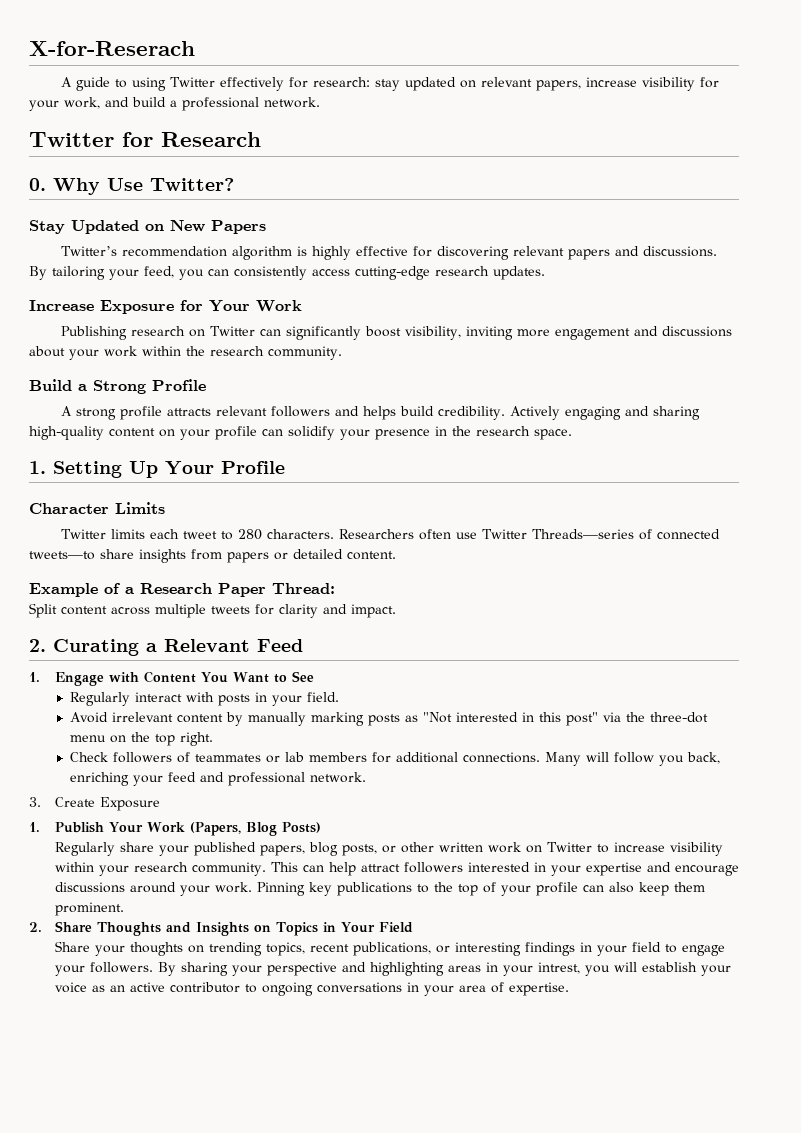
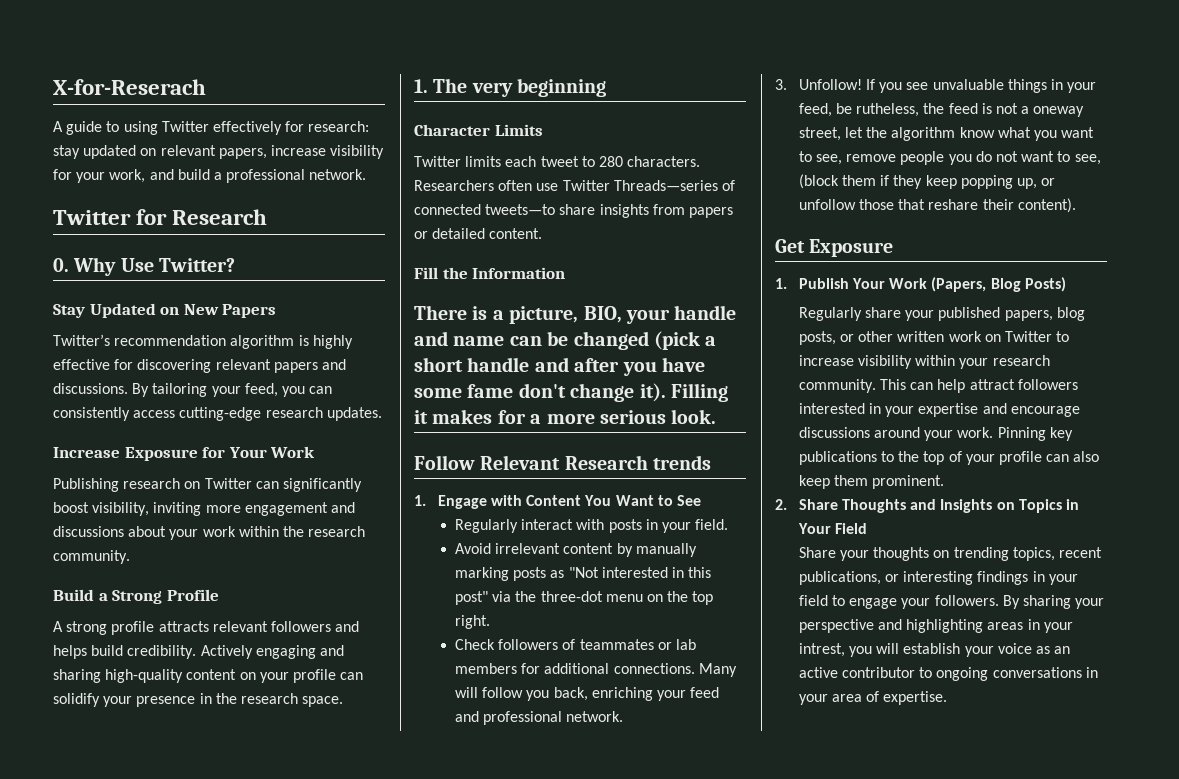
- 1. Setting Up Your Profile
+ 1. The very beginning
- Example of a Research Paper Thread:
- Split content across multiple tweets for clarity and impact.
- 2. Curating a Relevant Feed
+ Fill the Information
+ There is a picture, BIO, your handle and name can be changed (pick a short handle and after you have some fame don't change it). Filling it makes for a more serious look.
+ Follow Relevant Research trends
- 3. Create Exposure
+ 3. Unfollow! If you see unvaluable things in your feed, be rutheless, the feed is not a oneway street, let the algorithm know what you want to see, remove people you do not want to see, (block them if they keep popping up, or unfollow those that reshare their content).
+ Get Exposure

